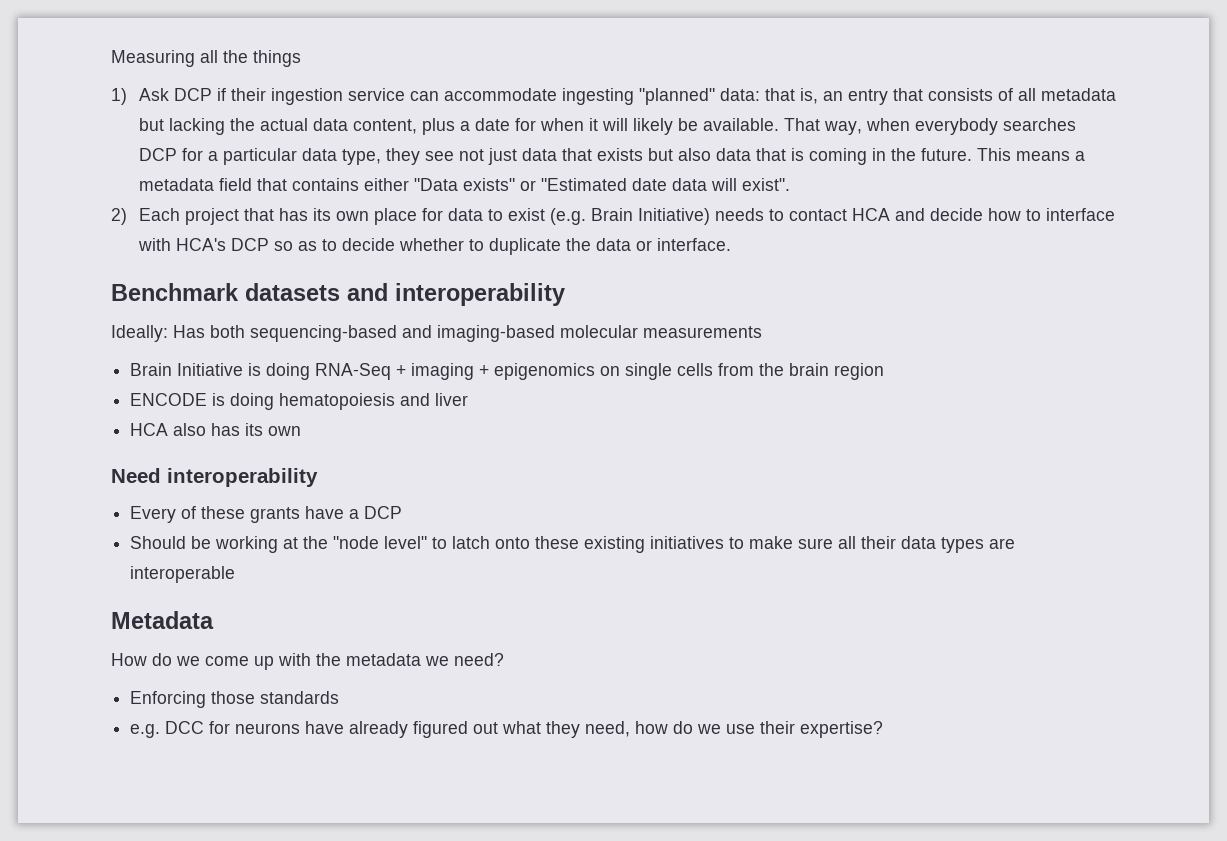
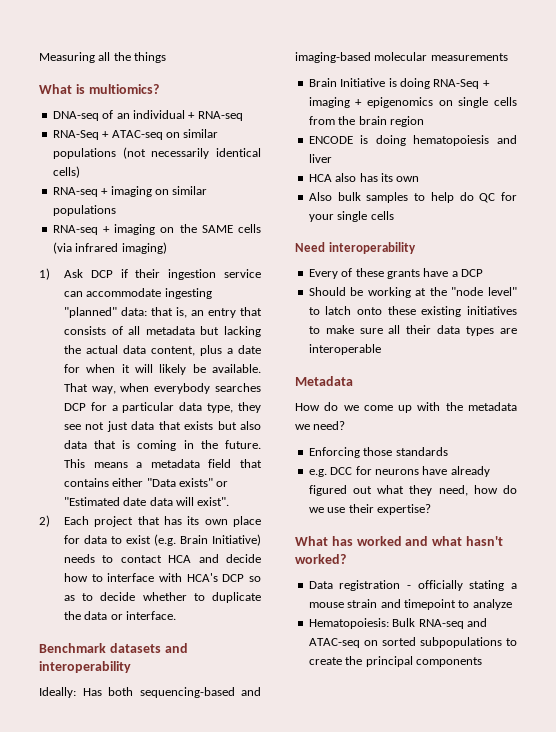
+ What is multiomics?
+ DNA-seq of an individual + RNA-seq
+ RNA-Seq + ATAC-seq on similar populations (not necessarily identical cells)
+ RNA-seq + imaging on similar populations
+ RNA-seq + imaging on the SAME cells (via infrared imaging)
+ Also bulk samples to help do QC for your single cells
+ What has worked and what hasn't worked?
+ Data registration - officially stating a mouse strain and timepoint to analyze
+ Hematopoiesis: Bulk RNA-seq and ATAC-seq on sorted subpopulations to create the principal components

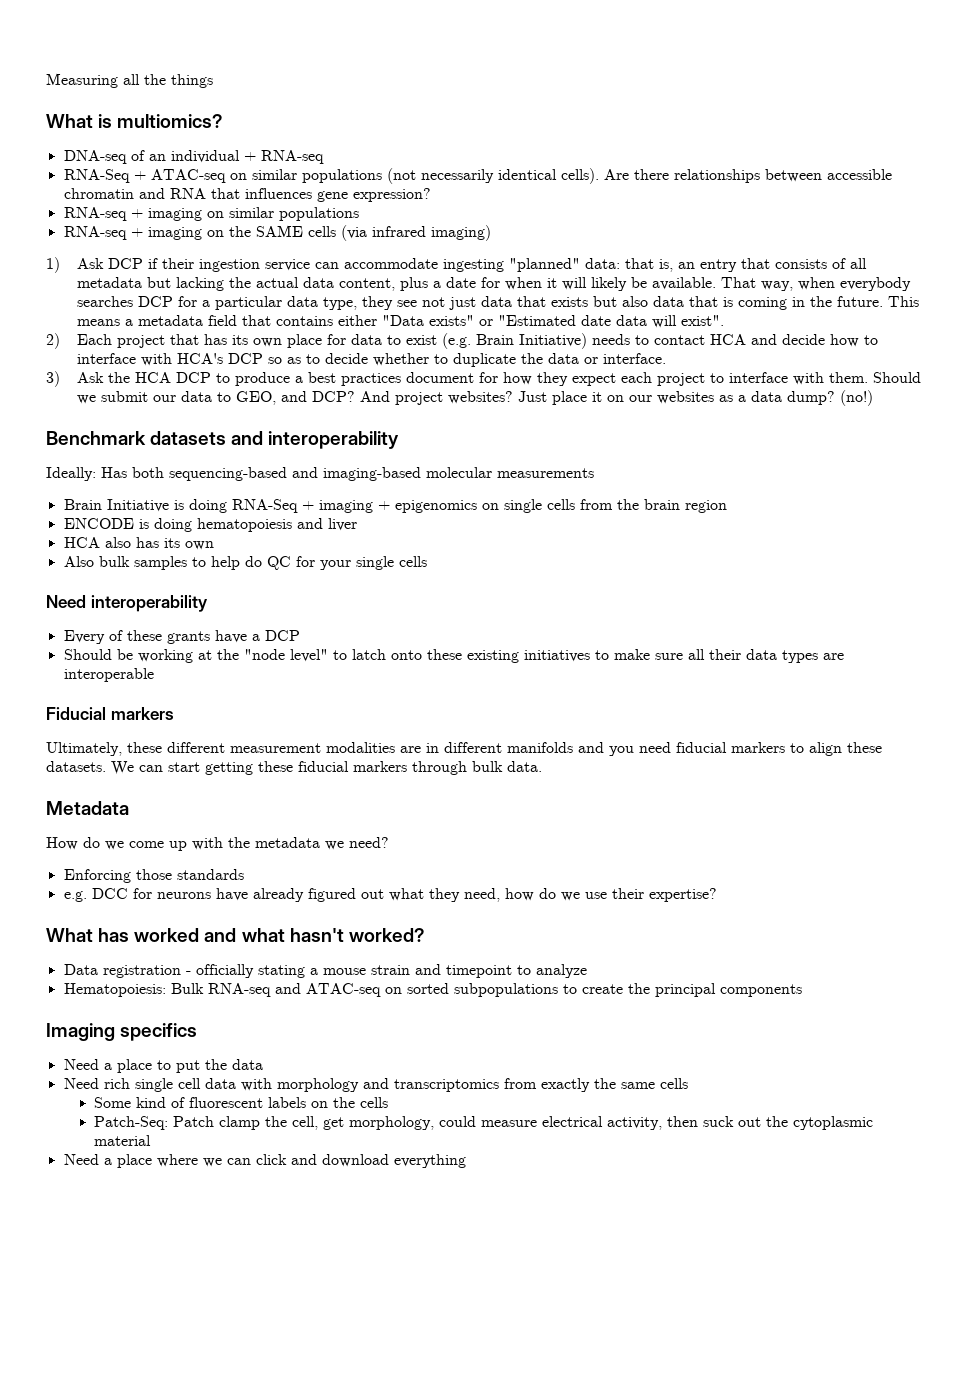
- RNA-Seq + ATAC-seq on similar populations (not necessarily identical cells)
+ RNA-Seq + ATAC-seq on similar populations (not necessarily identical cells). Are there relationships between accessible chromatin and RNA that influences gene expression?
+ 3) Ask the HCA DCP to produce a best practices document for how they expect each project to interface with them. Should we submit our data to GEO, and DCP? And project websites? Just place it on our websites as a data dump? (no!)
+ Fiducial markers
+ Ultimately, these different measurement modalities are in different manifolds and you need fiducial markers to align these datasets. We can start getting these fiducial markers through bulk data.
+ Imaging specifics
+ Need a place to put the data
+ Need rich single cell data with morphology and transcriptomics from exactly the same cells
+ Some kind of fluorescent labels on the cells
+ Patch-Seq: Patch clamp the cell, get morphology, could measure electrical activity, then suck out the cytoplasmic material
+ Need a place where we can click and download everything

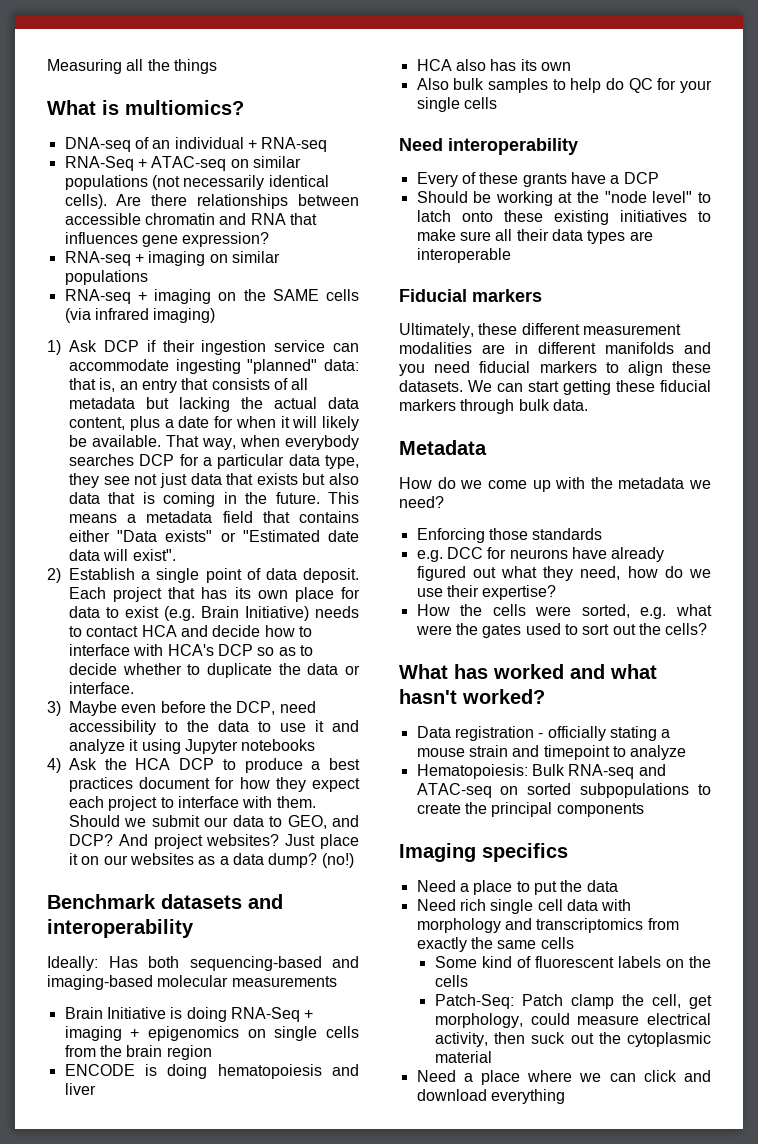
- 2) Each project that has its own place for data to exist (e.g. Brain Initiative) needs to contact HCA and decide how to interface with HCA's DCP so as to decide whether to duplicate the data or interface.
+ 2) Establish a single point of data deposit. Each project that has its own place for data to exist (e.g. Brain Initiative) needs to contact HCA and decide how to interface with HCA's DCP so as to decide whether to duplicate the data or interface.
- 3) Ask the HCA DCP to produce a best practices document for how they expect each project to interface with them.
+ 3) Maybe even before the DCP, need accessibility to the data to use it and analyze it using Jupyter notebooks
+ 4) Ask the HCA DCP to produce a best practices document for how they expect each project to interface with them.
+ How the cells were sorted, e.g. what were the gates used to sort out the cells?

